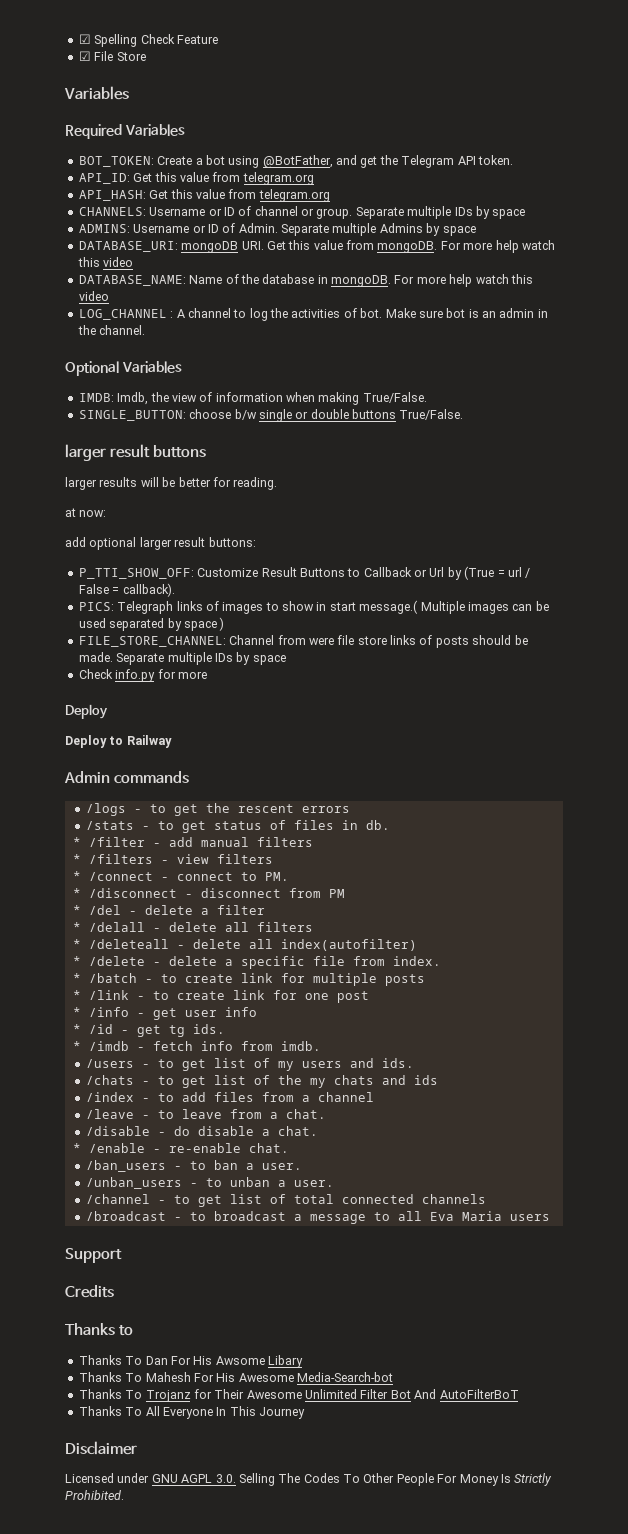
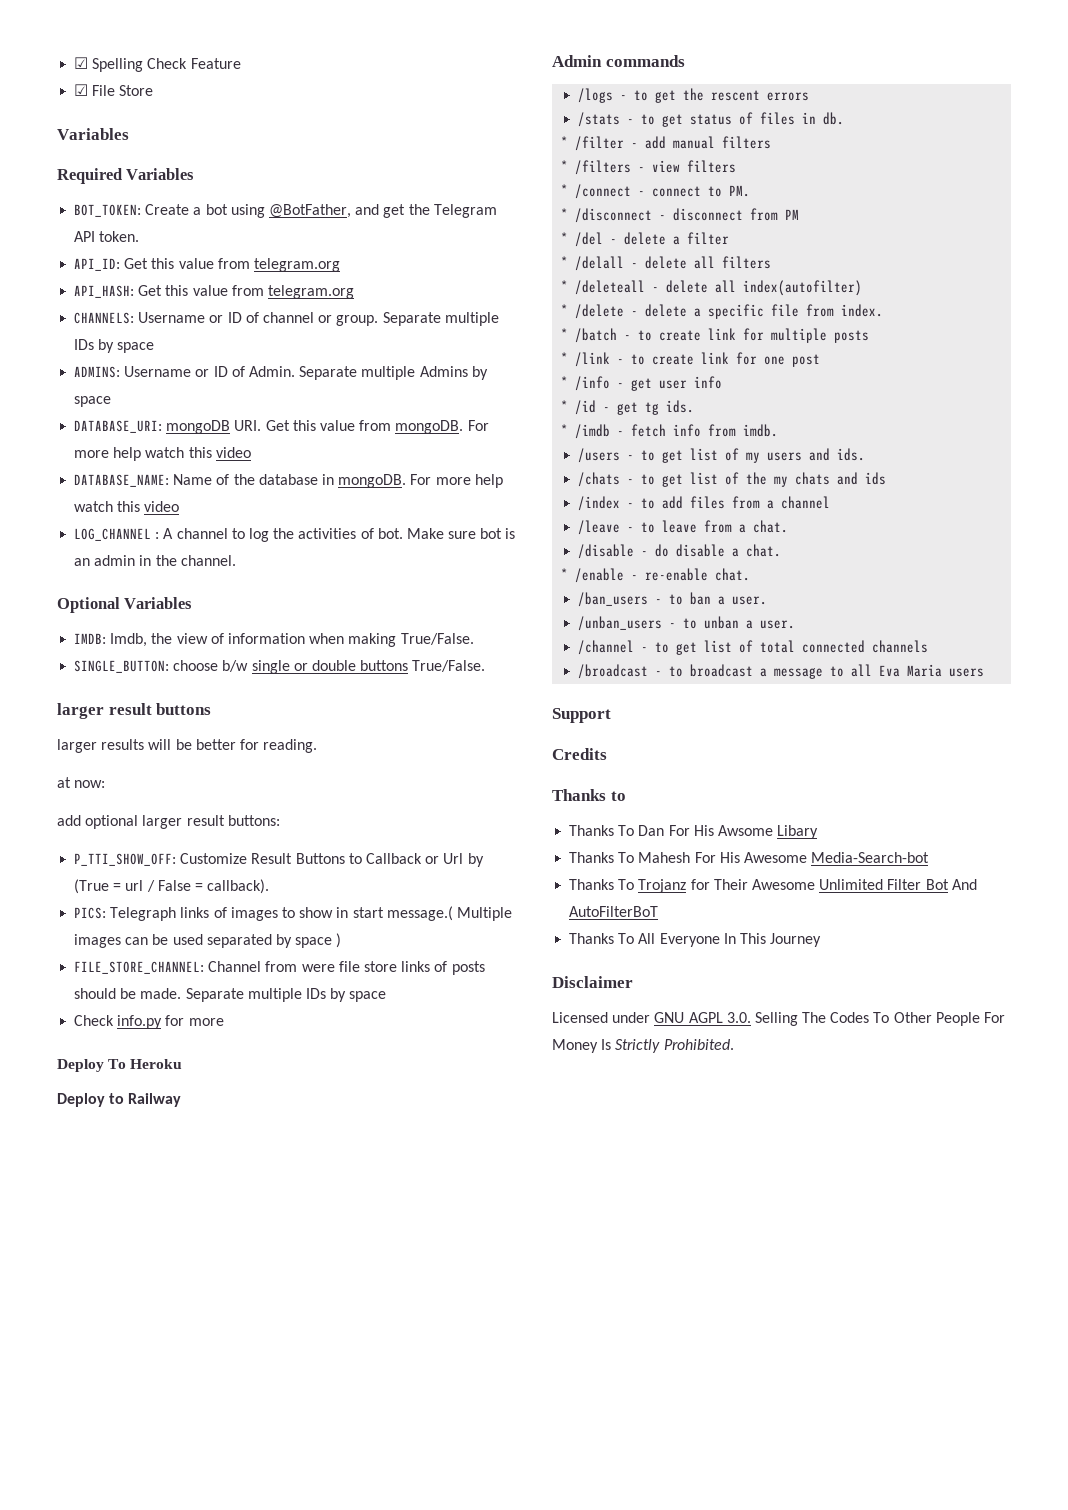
  Check info.py for more
- Deploy
+ Deploy To Heroku

